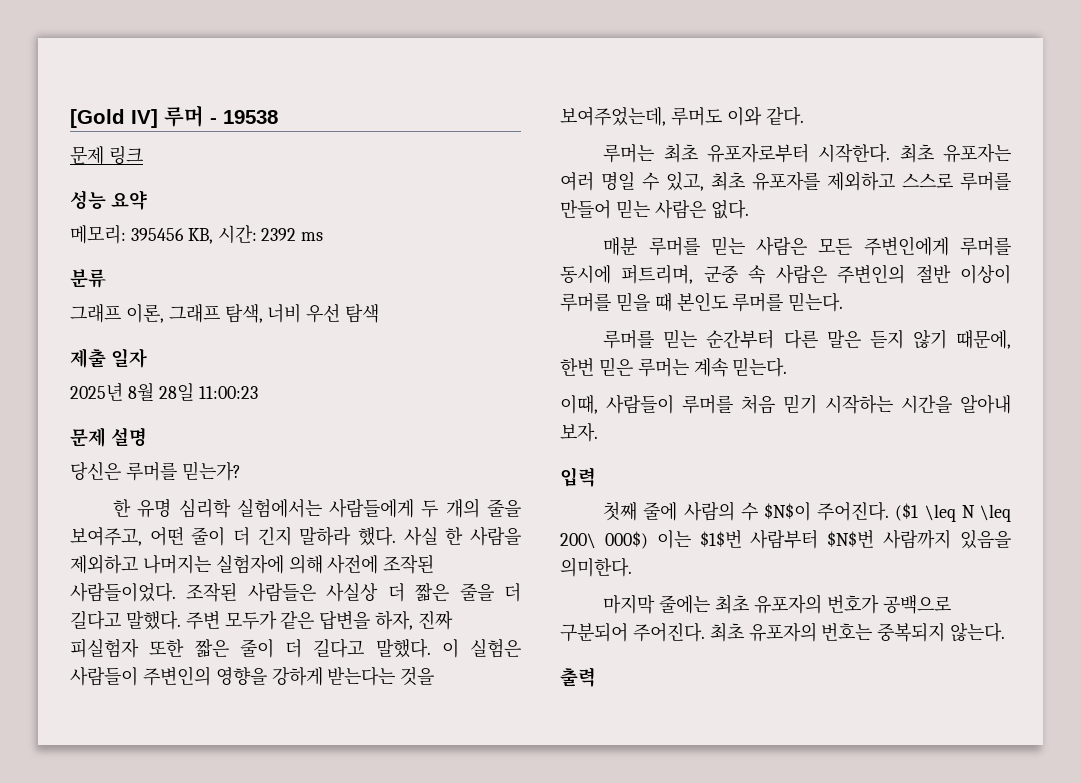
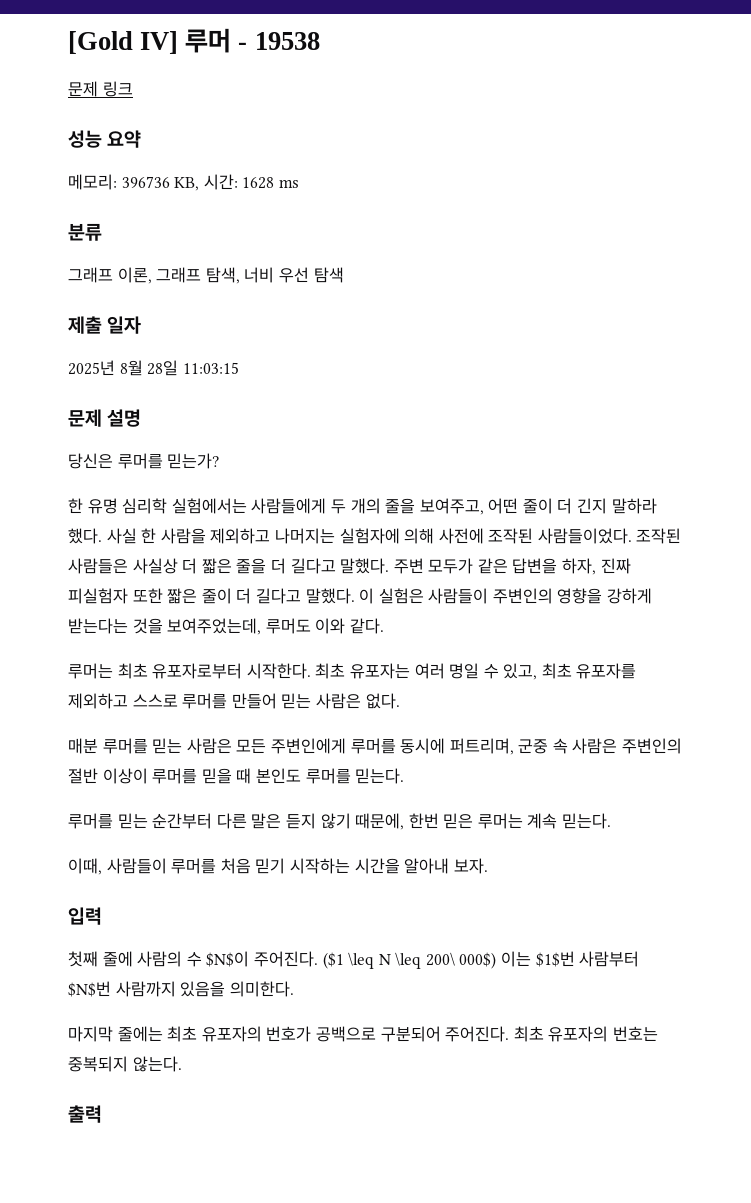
- 메모리: 395456 KB, 시간: 2392 ms
+ 메모리: 396736 KB, 시간: 1628 ms
- 2025년 8월 28일 11:00:23
+ 2025년 8월 28일 11:03:15

